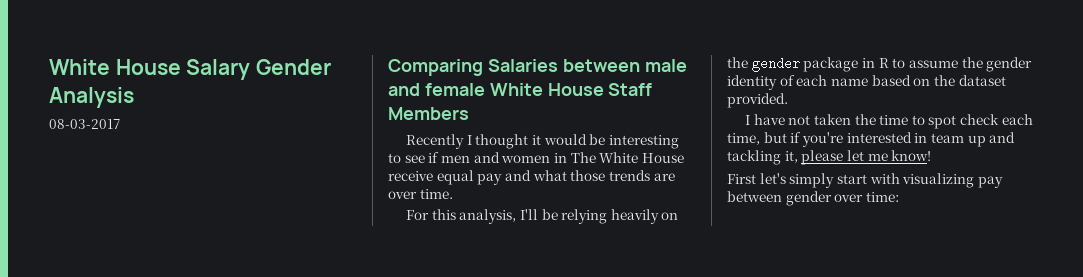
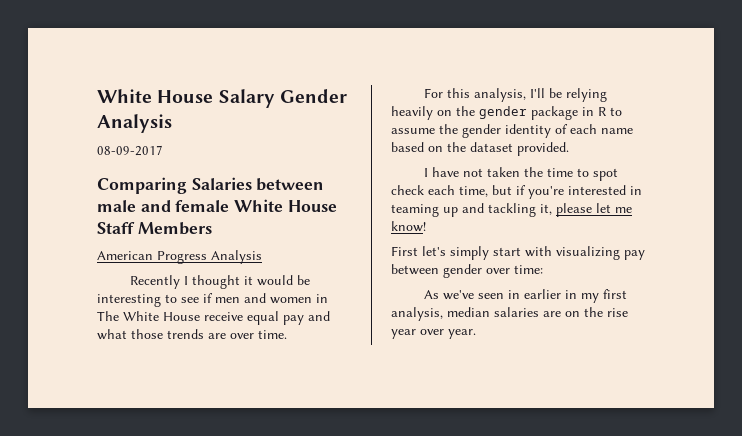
- 08-03-2017
+ 08-09-2017
+ American Progress Analysis
- I have not taken the time to spot check each time, but if you're interested in team up and tackling it, please let me know!
+ I have not taken the time to spot check each time, but if you're interested in teaming up and tackling it, please let me know!
+ As we've seen in earlier in my first analysis, median salaries are on the rise year over year.

